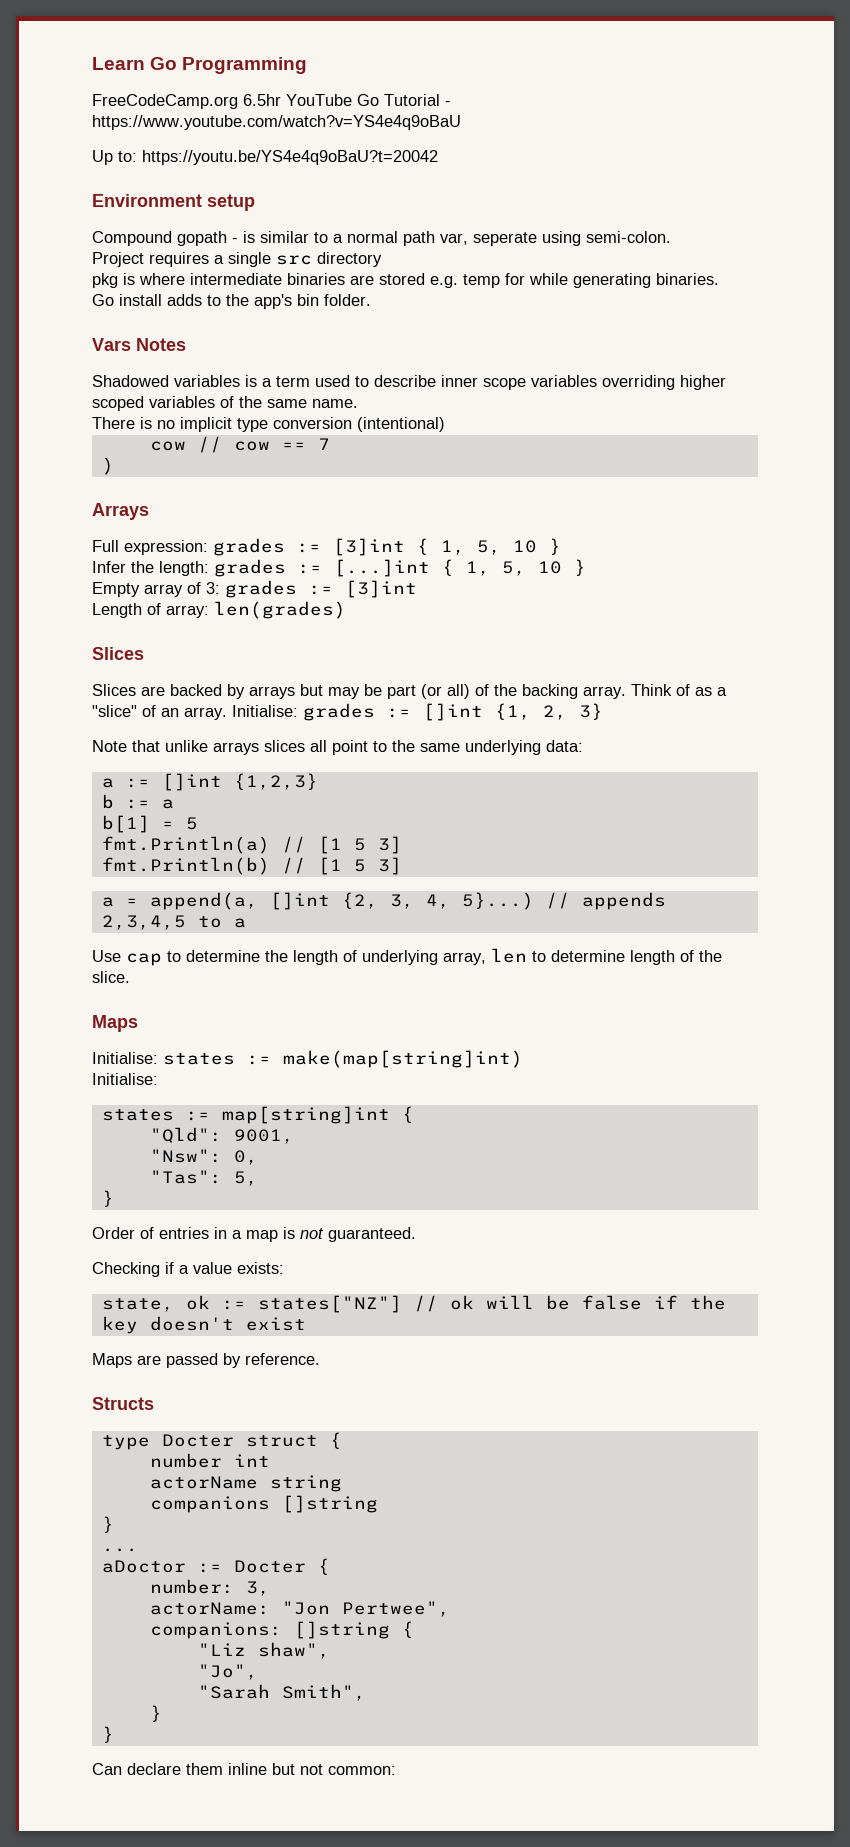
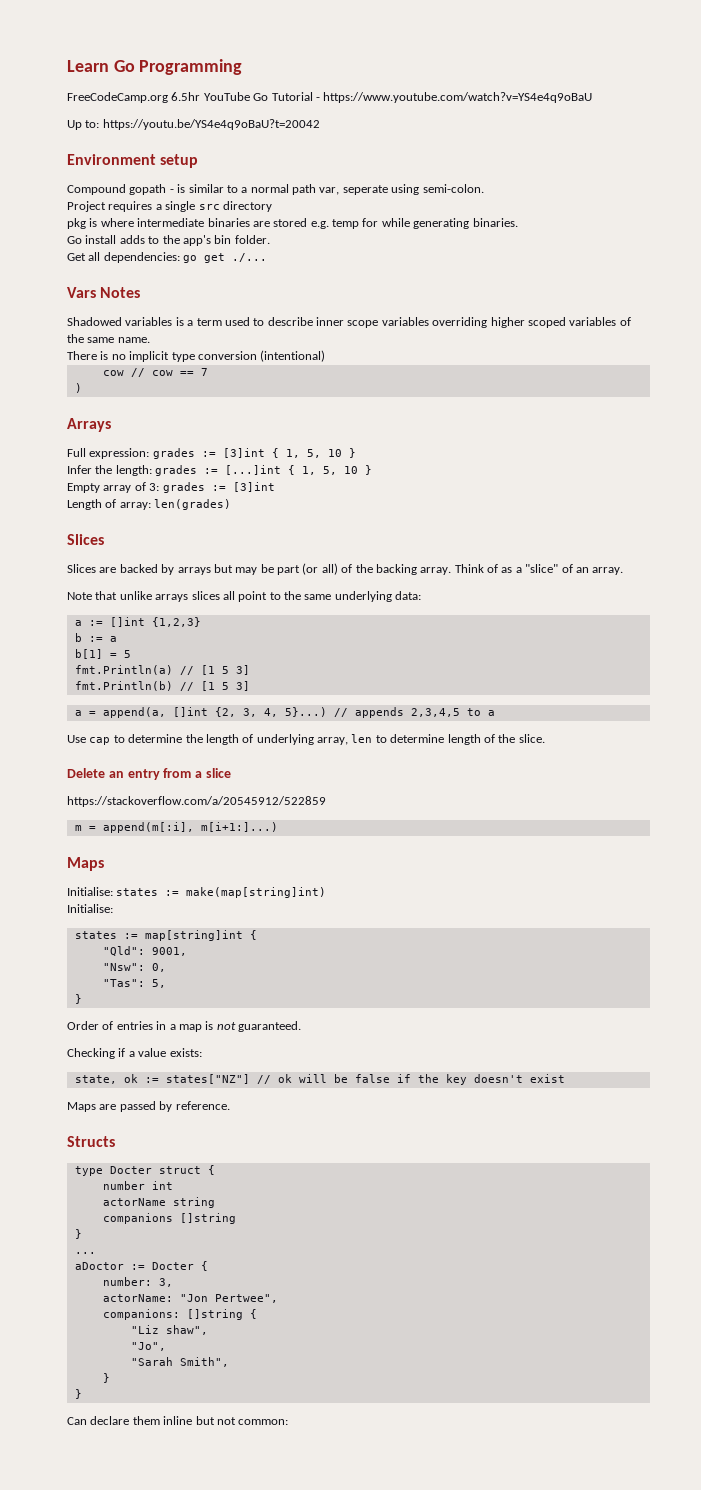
+ Get all dependencies: go get ./...
- Initialise: grades := []int {1, 2, 3}
+ Delete an entry from a slice
+ https://stackoverflow.com/a/20545912/522859
+ m = append(m[:i], m[i+1:]...)

